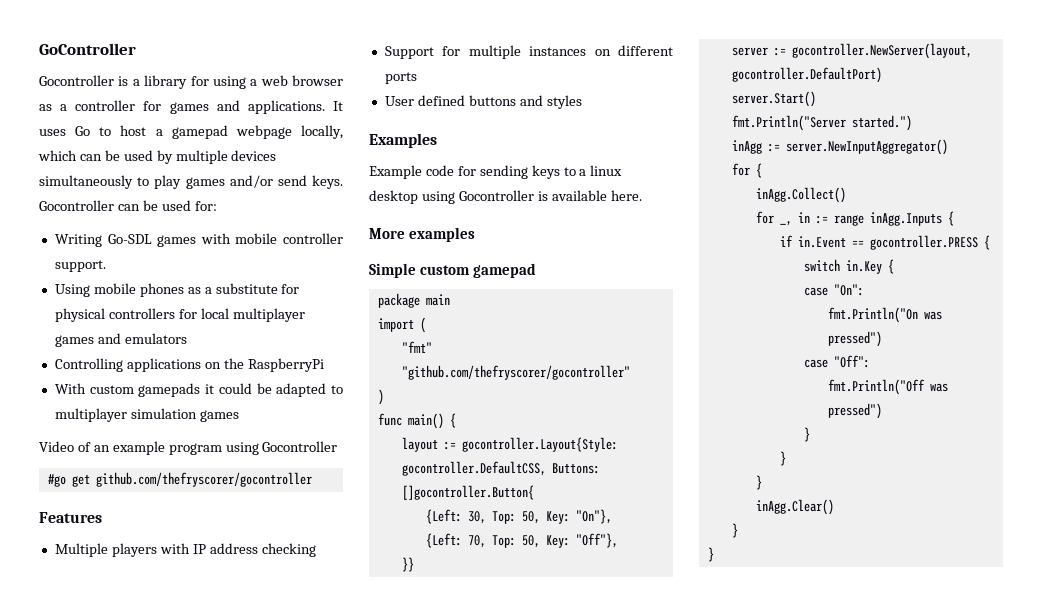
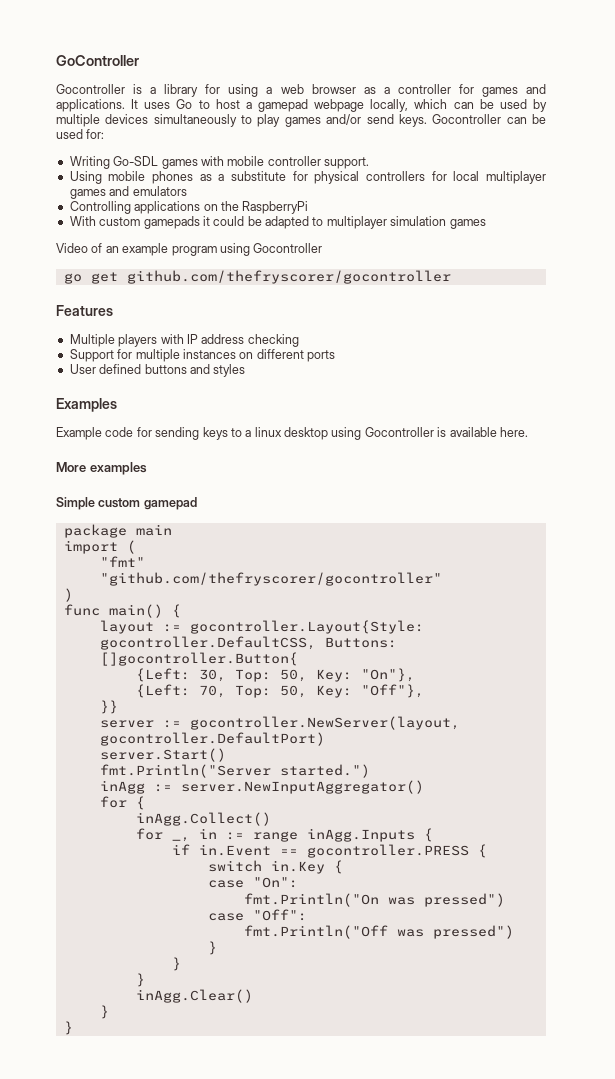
- #go get github.com/thefryscorer/gocontroller
+ go get github.com/thefryscorer/gocontroller

